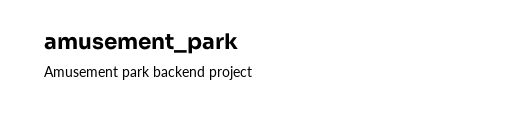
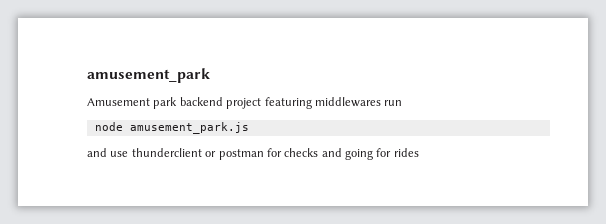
- Amusement park backend project
+ Amusement park backend project featuring middlewares run
+ node amusement_park.js
+ and use thunderclient or postman for checks and going for rides

